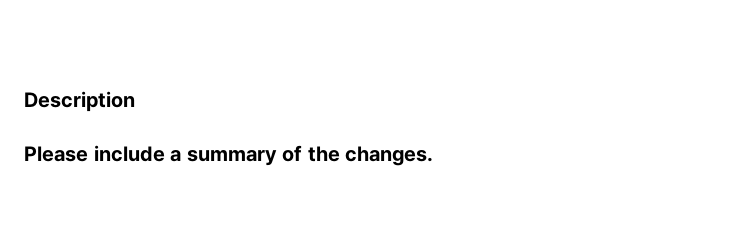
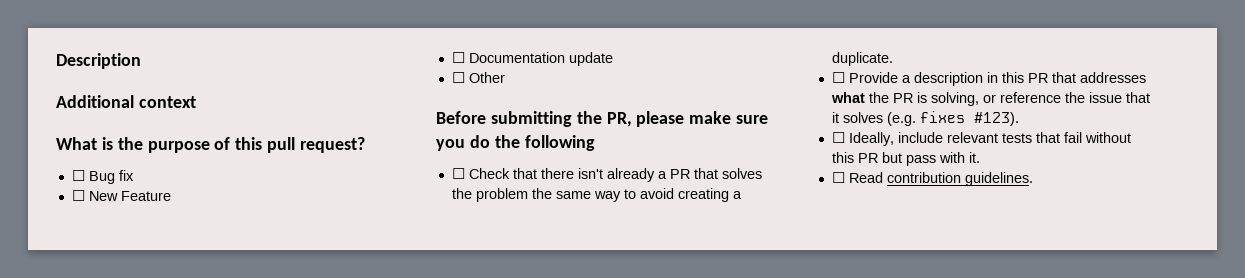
- Please include a summary of the changes.
+ Additional context
+ What is the purpose of this pull request?
+ ☐ Bug fix
+ ☐ New Feature
+ ☐ Documentation update
+ ☐ Other
+ Before submitting the PR, please make sure you do the following
+ ☐ Check that there isn't already a PR that solves the problem the same way to avoid creating a duplicate.
+ ☐ Provide a description in this PR that addresses what the PR is solving, or reference the issue that it solves (e.g. fixes #123).
+ ☐ Ideally, include relevant tests that fail without this PR but pass with it.
+ ☐ Read contribution guidelines.

